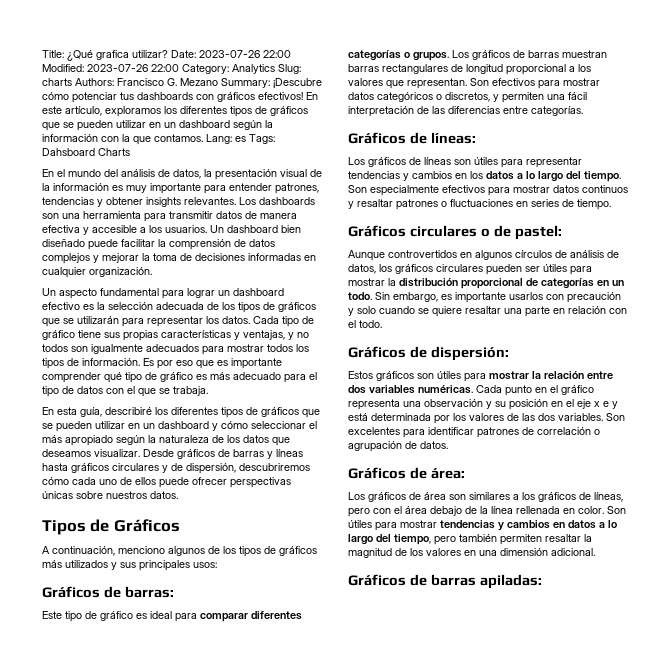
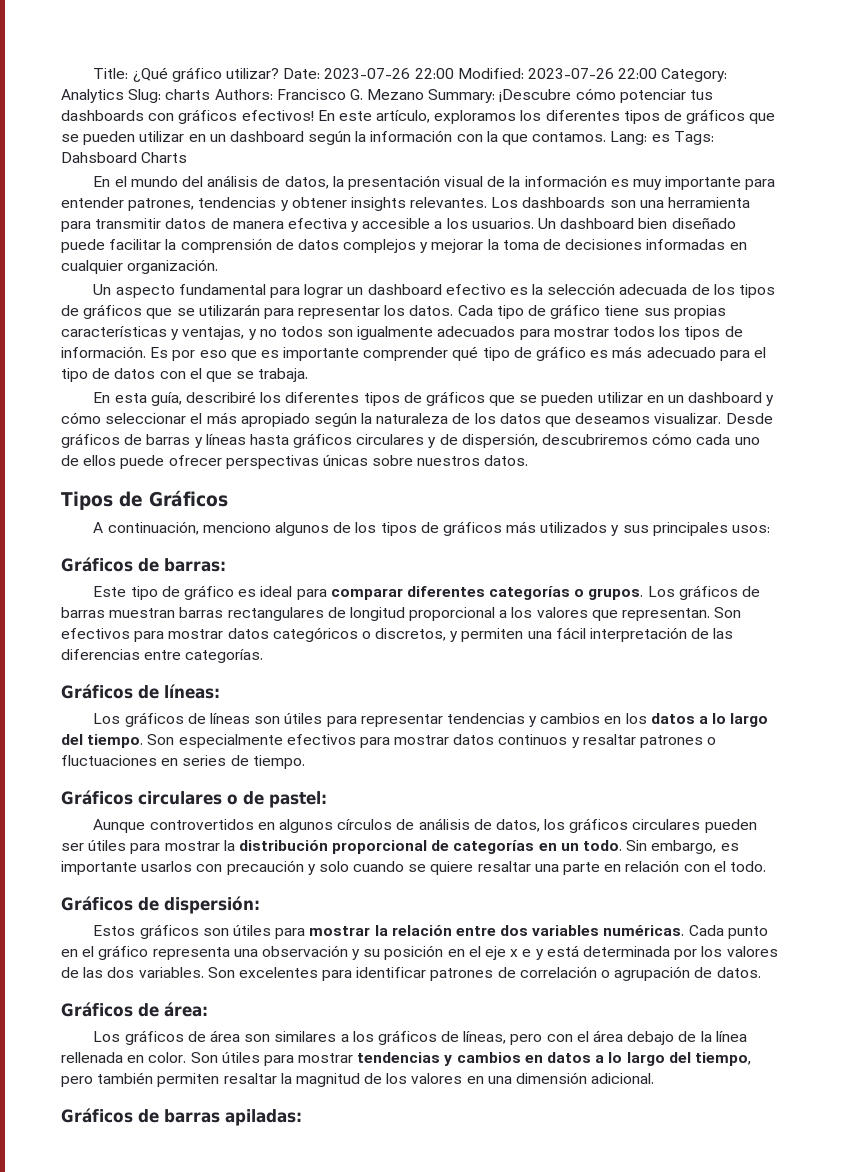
- Title: ¿Qué grafica utilizar?
+ Title: ¿Qué gráfico utilizar?

